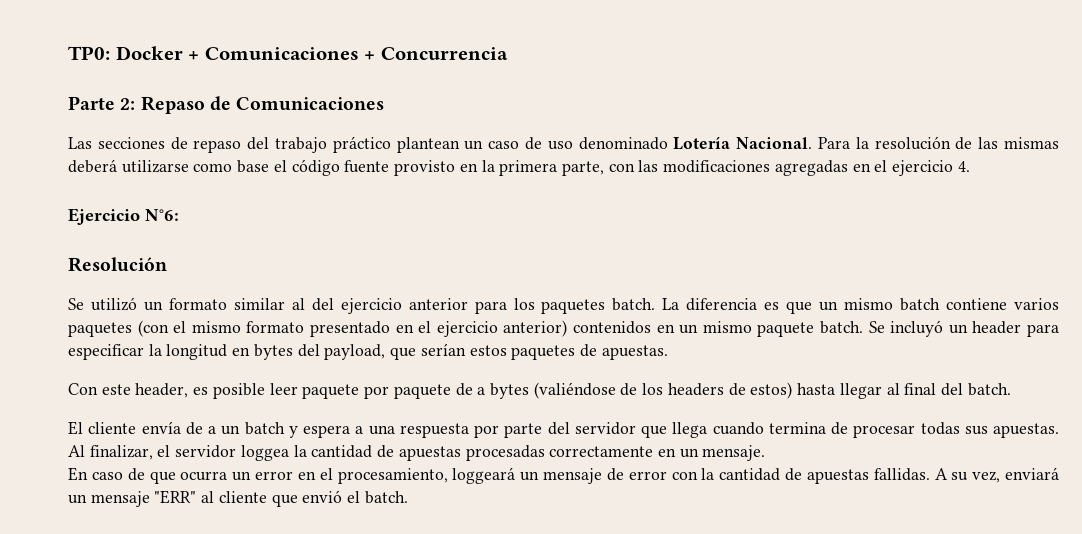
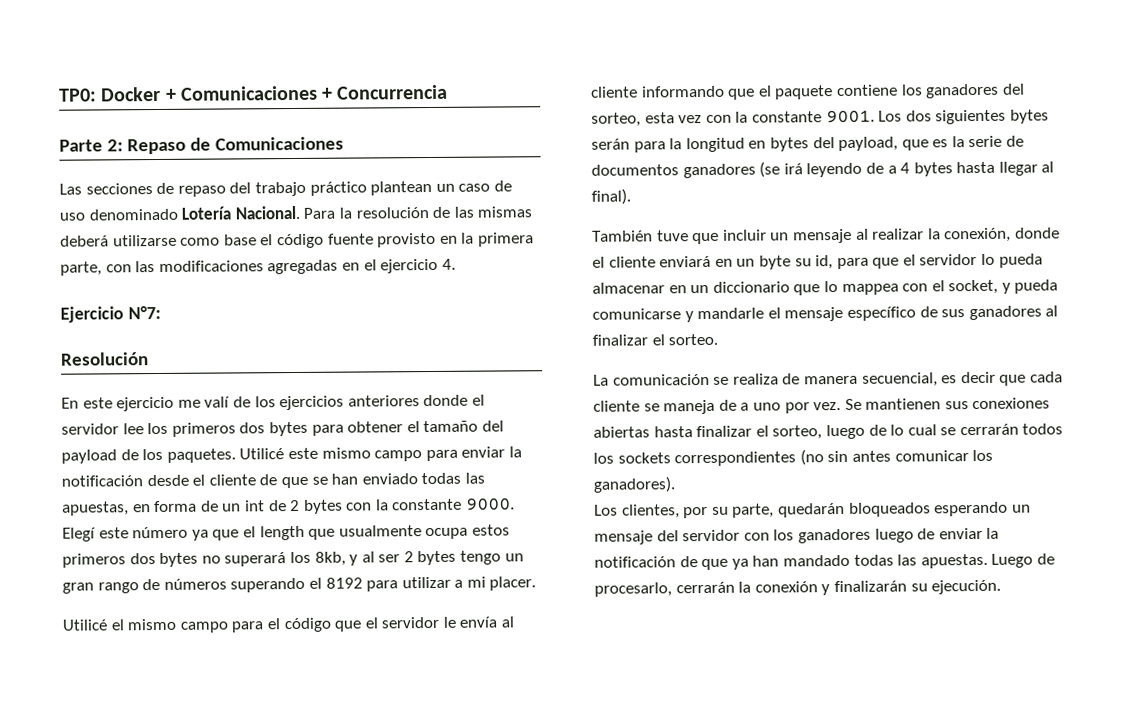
- Ejercicio N°6:
+ Ejercicio N°7:
- Se utilizó un formato similar al del ejercicio anterior para los paquetes batch. La diferencia es que un mismo batch contiene varios paquetes (con el mismo formato presentado en el ejercicio anterior) contenidos en un mismo paquete batch. Se incluyó un header para especificar la longitud en bytes del payload, que serían estos paquetes de apuestas.
- Con este header, es posible leer paquete por paquete de a bytes (valiéndose de los headers de estos) hasta llegar al final del batch.
- El cliente envía de a un batch y espera a una respuesta por parte del servidor que llega cuando termina de procesar todas sus apuestas. Al finalizar, el servidor loggea la cantidad de apuestas procesadas correctamente en un mensaje.
- En caso de que ocurra un error en el procesamiento, loggeará un mensaje de error con la cantidad de apuestas fallidas. A su vez, enviará un mensaje "ERR" al cliente que envió el batch.
+ En este ejercicio me valí de los ejercicios anteriores donde el servidor lee los primeros dos bytes para obtener el tamaño del payload de los paquetes. Utilicé este mismo campo para enviar la notificación desde el cliente de que se han enviado todas las apuestas, en forma de un int de 2 bytes con la constante 9000. Elegí este número ya que el length que usualmente ocupa estos primeros dos bytes no superará los 8kb, y al ser 2 bytes tengo un gran rango de números superando el 8192 para utilizar a mi placer.
+ Utilicé el mismo campo para el código que el servidor le envía al cliente informando que el paquete contiene los ganadores del sorteo, esta vez con la constante 9001. Los dos siguientes bytes serán para la longitud en bytes del payload, que es la serie de documentos ganadores (se irá leyendo de a 4 bytes hasta llegar al final).
+ También tuve que incluir un mensaje al realizar la conexión, donde el cliente enviará en un byte su id, para que el servidor lo pueda almacenar en un diccionario que lo mappea con el socket, y pueda comunicarse y mandarle el mensaje específico de sus ganadores al finalizar el sorteo.
+ La comunicación se realiza de manera secuencial, es decir que cada cliente se maneja de a uno por vez. Se mantienen sus conexiones abiertas hasta finalizar el sorteo, luego de lo cual se cerrarán todos los sockets correspondientes (no sin antes comunicar los ganadores).
+ Los clientes, por su parte, quedarán bloqueados esperando un mensaje del servidor con los ganadores luego de enviar la notificación de que ya han mandado todas las apuestas. Luego de procesarlo, cerrarán la conexión y finalizarán su ejecución.

